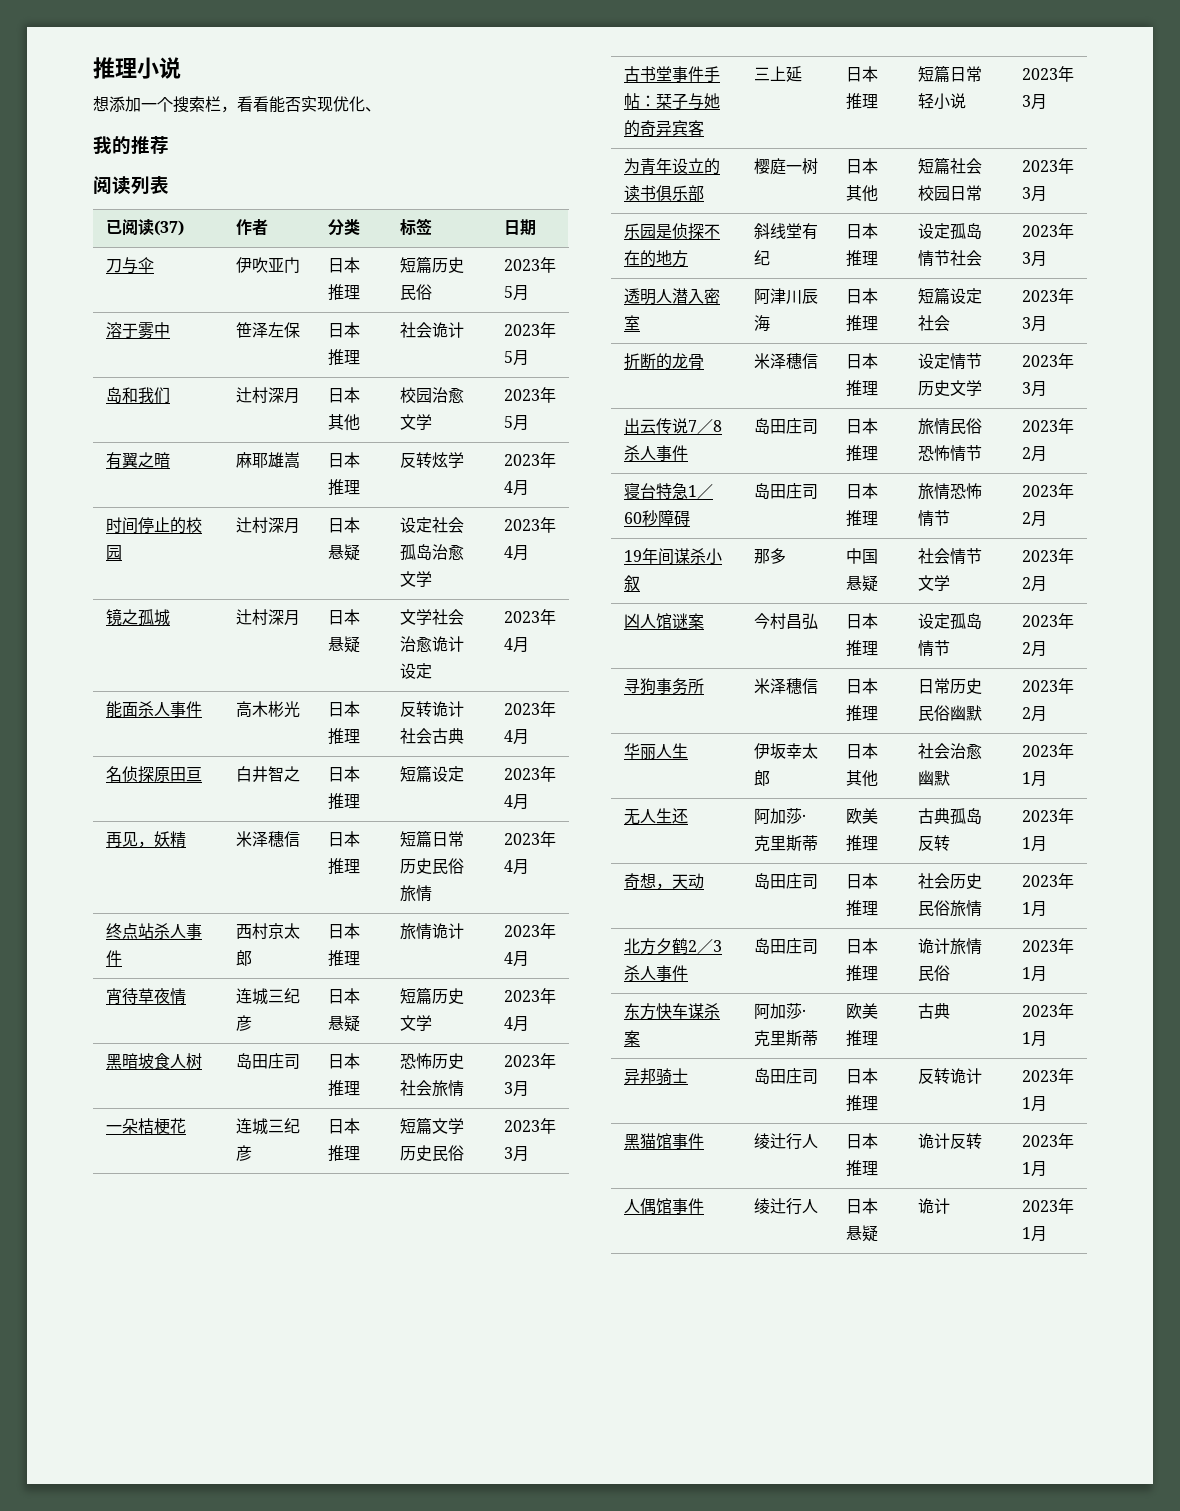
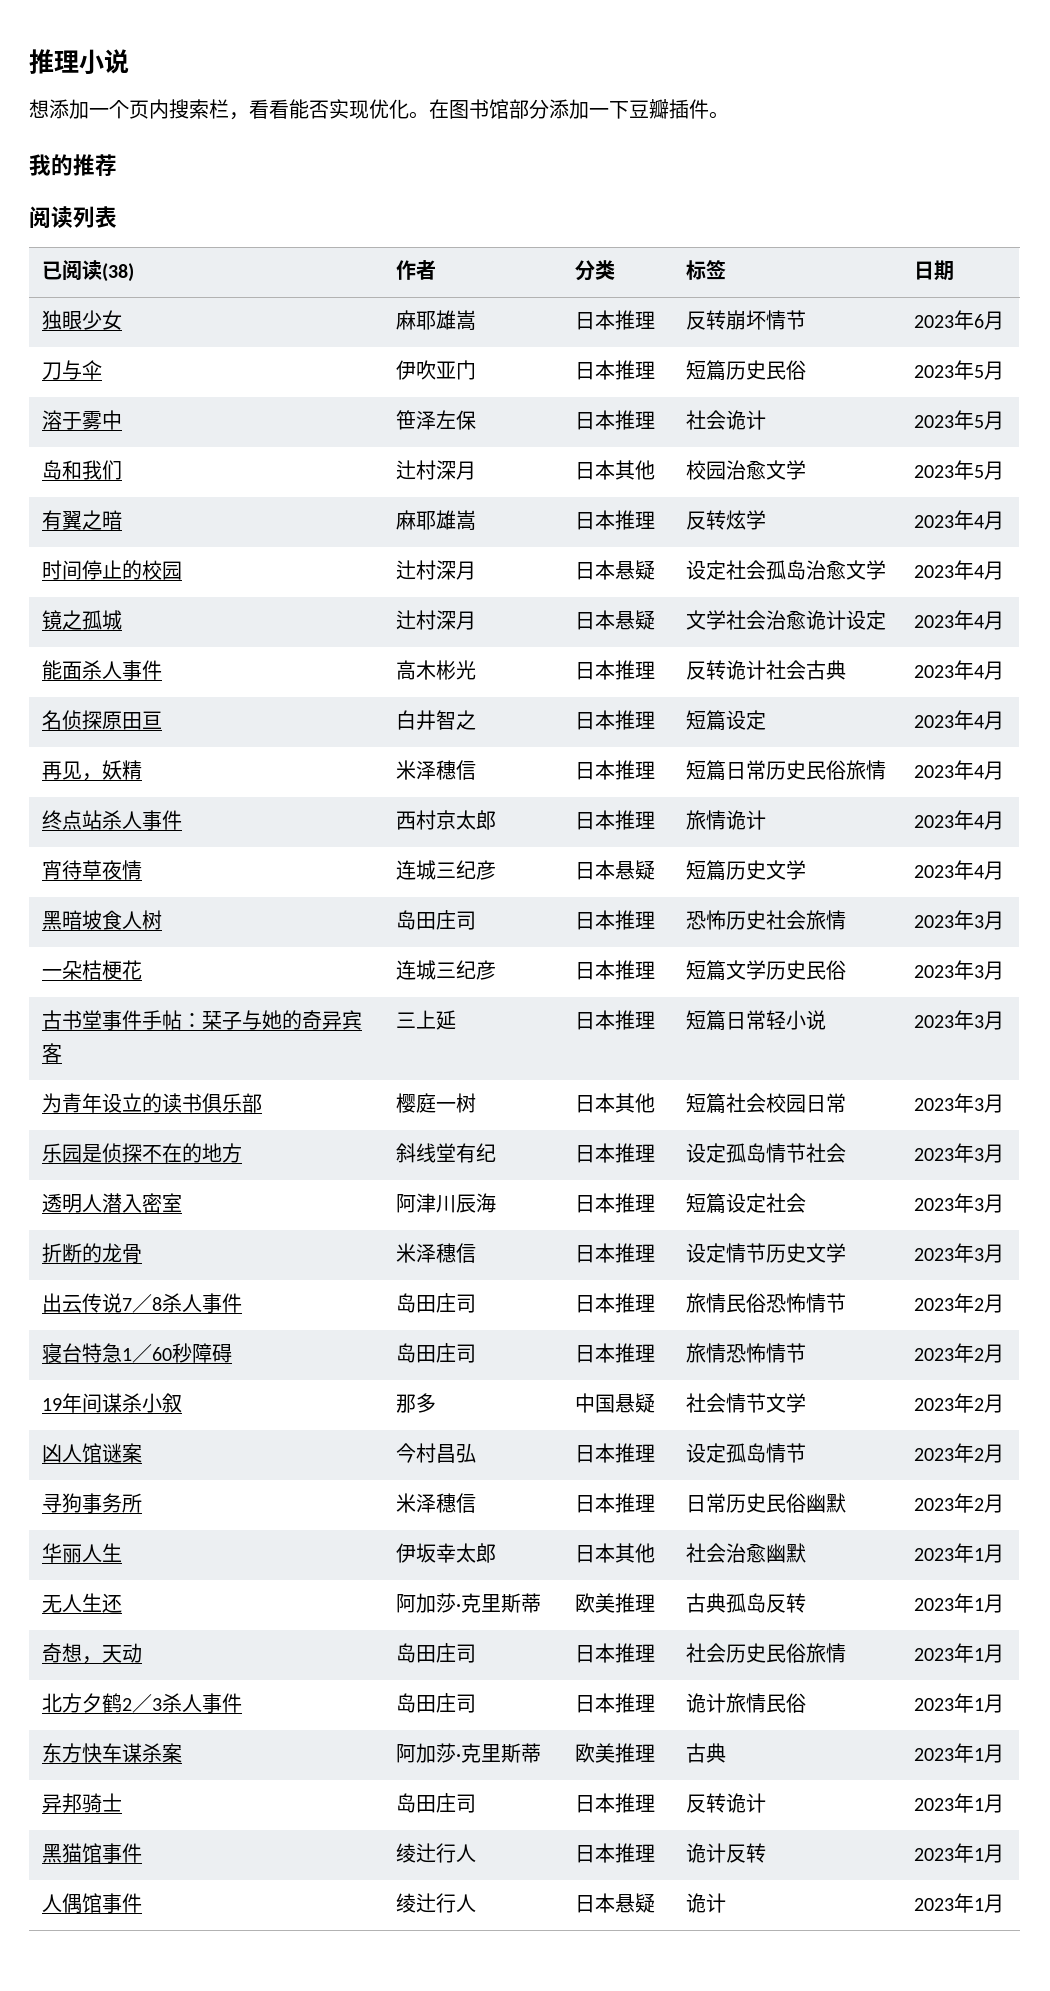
- 想添加一个搜索栏，看看能否实现优化、
+ 想添加一个页内搜索栏，看看能否实现优化。在图书馆部分添加一下豆瓣插件。
- 已阅读(37) | 作者 | 分类 | 标签 | 日期
+ 已阅读(38) | 作者 | 分类 | 标签 | 日期
+ 独眼少女 | 麻耶雄嵩 | 日本推理 | 反转崩坏情节 | 2023年6月

